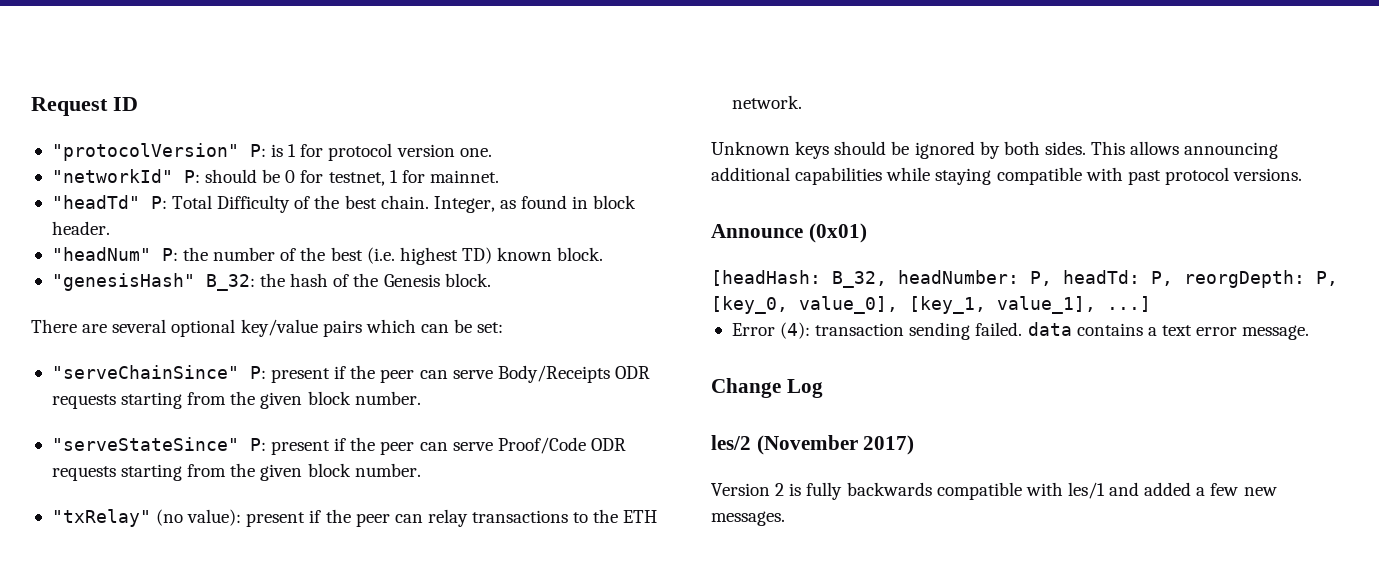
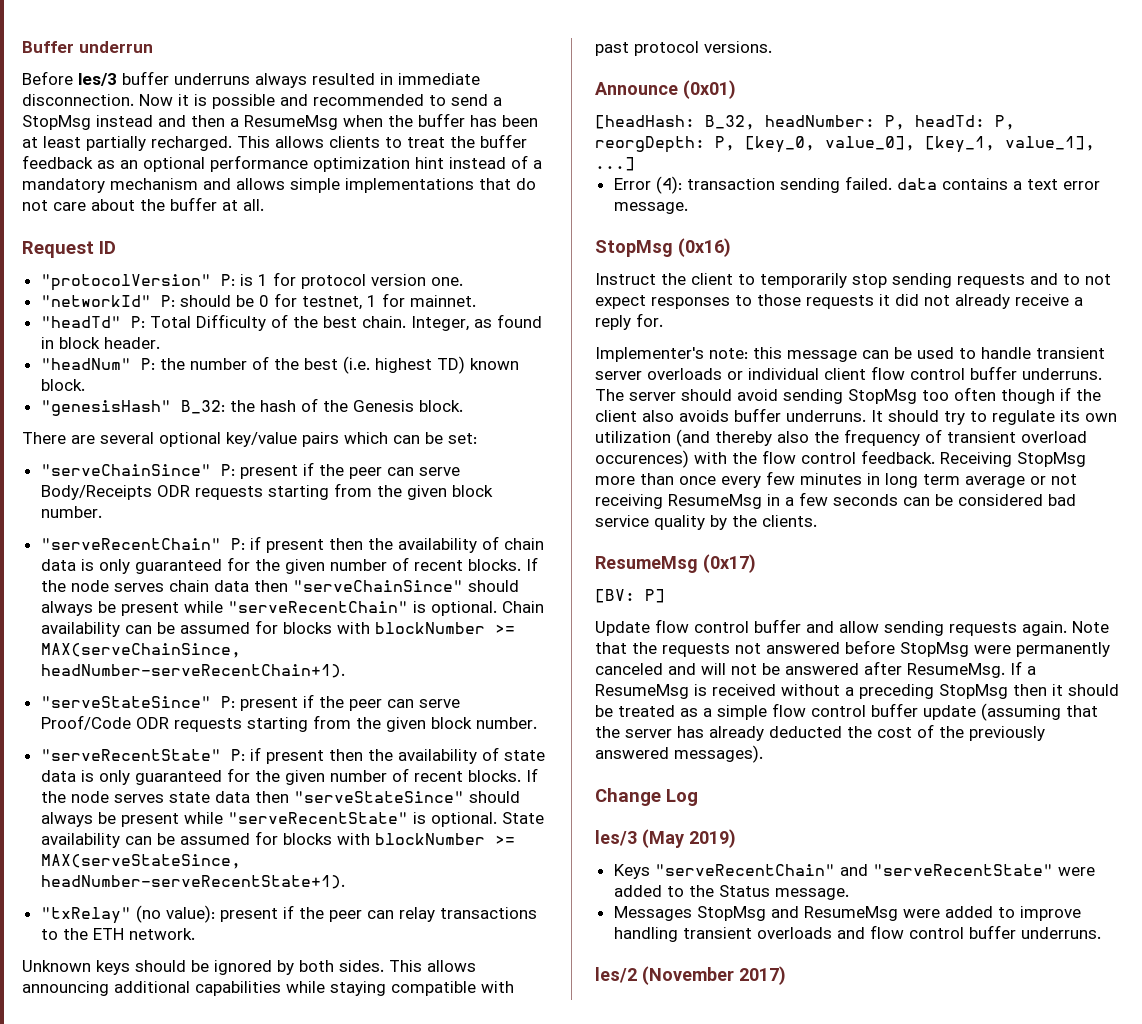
+ Buffer underrun
+ Before les/3 buffer underruns always resulted in immediate disconnection. Now it is possible and recommended to send a StopMsg instead and then a ResumeMsg when the buffer has been at least partially recharged. This allows clients to treat the buffer feedback as an optional performance optimization hint instead of a mandatory mechanism and allows simple implementations that do not care about the buffer at all.
+ "serveRecentChain" P: if present then the availability of chain data is only guaranteed for the given number of recent blocks. If the node serves chain data then "serveChainSince" should always be present while "serveRecentChain" is optional. Chain availability can be assumed for blocks with blockNumber >= MAX(serveChainSince, headNumber-serveRecentChain+1).
+ "serveRecentState" P: if present then the availability of state data is only guaranteed for the given number of recent blocks. If the node serves state data then "serveStateSince" should always be present while "serveRecentState" is optional. State availability can be assumed for blocks with blockNumber >= MAX(serveStateSince, headNumber-serveRecentState+1).
+ StopMsg (0x16)
+ Instruct the client to temporarily stop sending requests and to not expect responses to those requests it did not already receive a reply for.
+ Implementer's note: this message can be used to handle transient server overloads or individual client flow control buffer underruns. The server should avoid sending StopMsg too often though if the client also avoids buffer underruns. It should try to regulate its own utilization (and thereby also the frequency of transient overload occurences) with the flow control feedback. Receiving StopMsg more than once every few minutes in long term average or not receiving ResumeMsg in a few seconds can be considered bad service quality by the clients.
+ ResumeMsg (0x17)
+ [BV: P]
+ Update flow control buffer and allow sending requests again. Note that the requests not answered before StopMsg were permanently canceled and will not be answered after ResumeMsg. If a ResumeMsg is received without a preceding StopMsg then it should be treated as a simple flow control buffer update (assuming that the server has already deducted the cost of the previously answered messages).
  Change Log
+ les/3 (May 2019)
+ Keys "serveRecentChain" and "serveRecentState" were added to the Status message.
+ Messages StopMsg and ResumeMsg were added to improve handling transient overloads and flow control buffer underruns.
  les/2 (November 2017)
- Version 2 is fully backwards compatible with les/1 and added a few new messages.

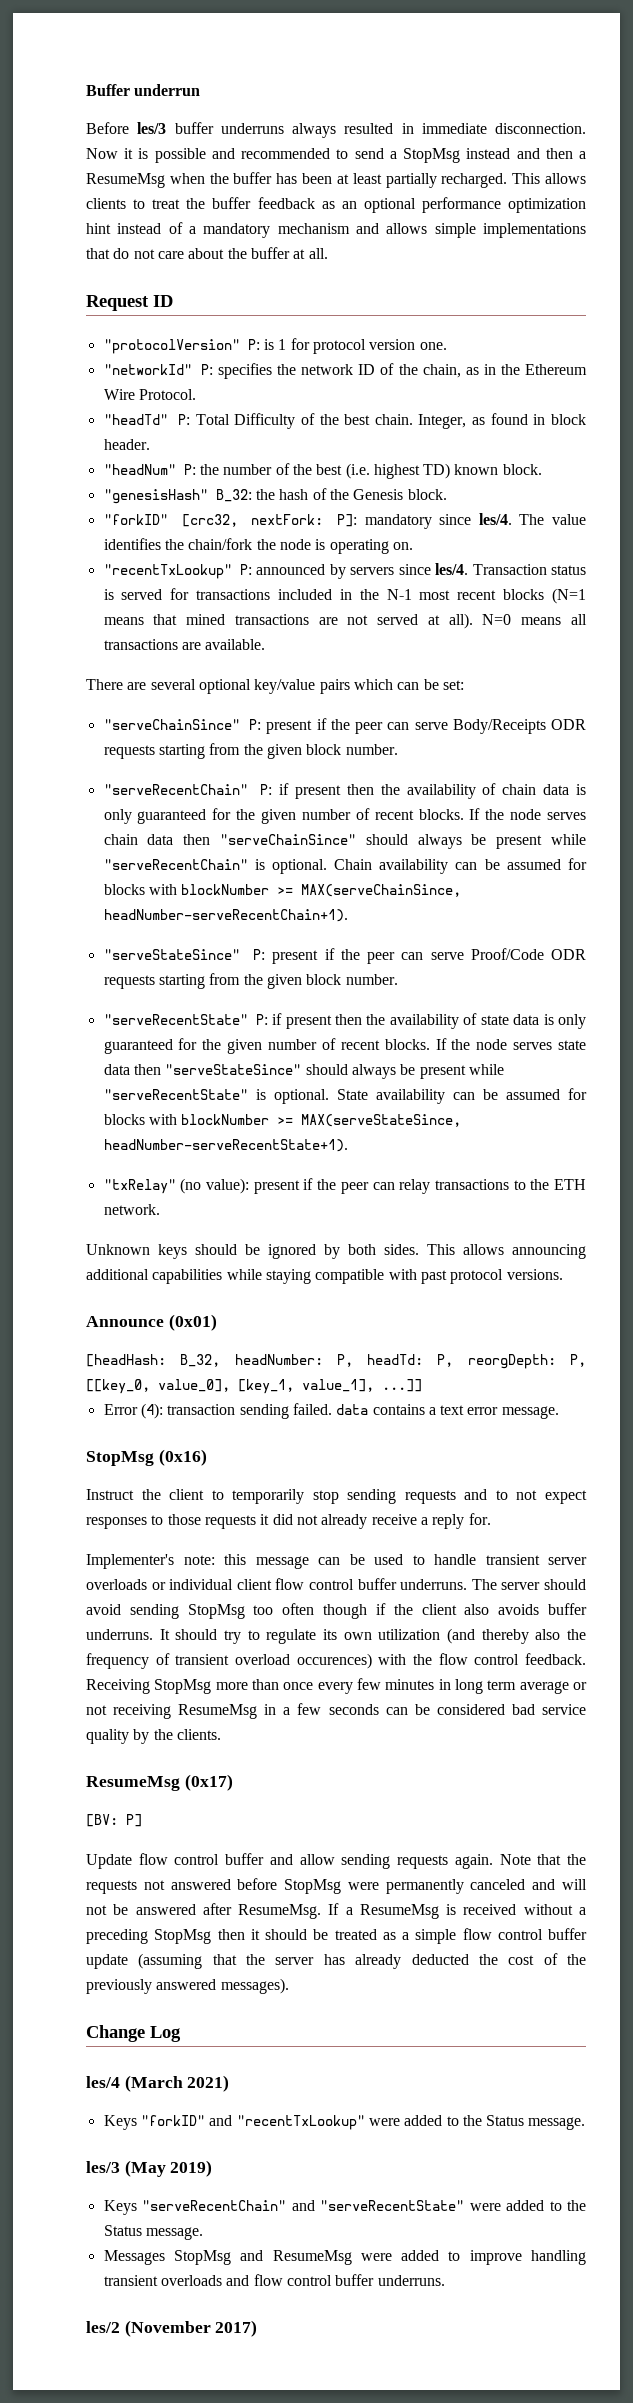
- "networkId" P: should be 0 for testnet, 1 for mainnet.
+ "networkId" P: specifies the network ID of the chain, as in the Ethereum Wire Protocol.
+ "forkID" [crc32, nextFork: P]: mandatory since les/4. The value identifies the chain/fork the node is operating on.
+ "recentTxLookup" P: announced by servers since les/4. Transaction status is served for transactions included in the N-1 most recent blocks (N=1 means that mined transactions are not served at all). N=0 means all transactions are available.
- [headHash: B_32, headNumber: P, headTd: P, reorgDepth: P, [key_0, value_0], [key_1, value_1], ...]
+ [headHash: B_32, headNumber: P, headTd: P, reorgDepth: P, [[key_0, value_0], [key_1, value_1], ...]]
+ les/4 (March 2021)
+ Keys "forkID" and "recentTxLookup" were added to the Status message.

